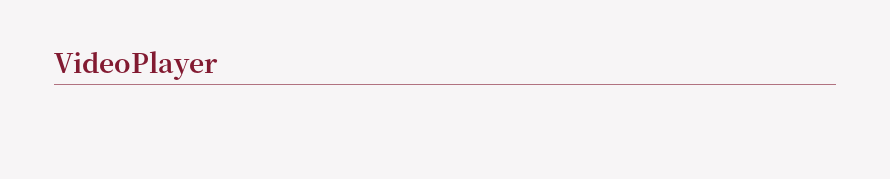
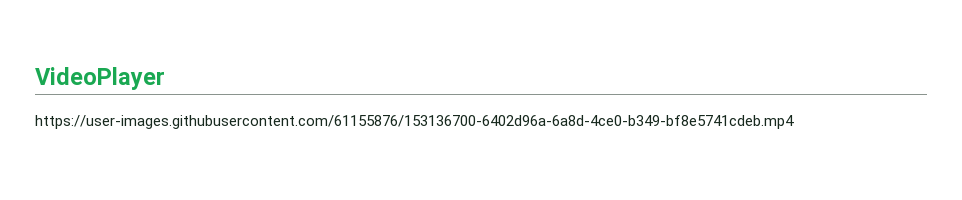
+ https://user-images.githubusercontent.com/61155876/153136700-6402d96a-6a8d-4ce0-b349-bf8e5741cdeb.mp4

